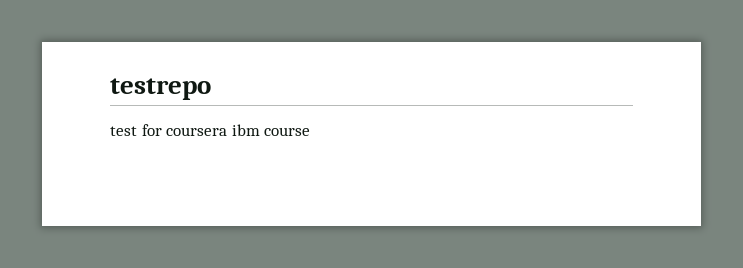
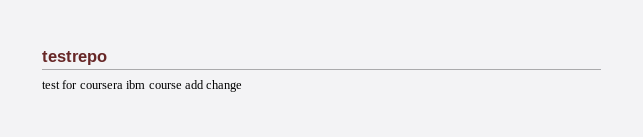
- test for coursera ibm course
+ test for coursera ibm course add change

